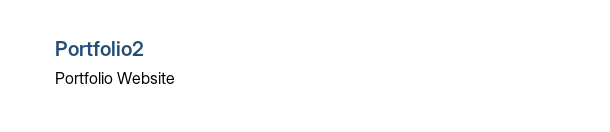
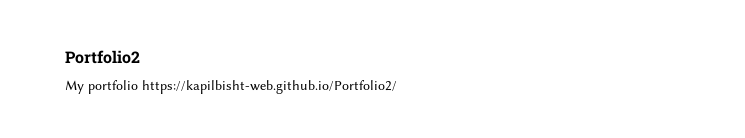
- Portfolio Website
+ My portfolio https://kapilbisht-web.github.io/Portfolio2/

